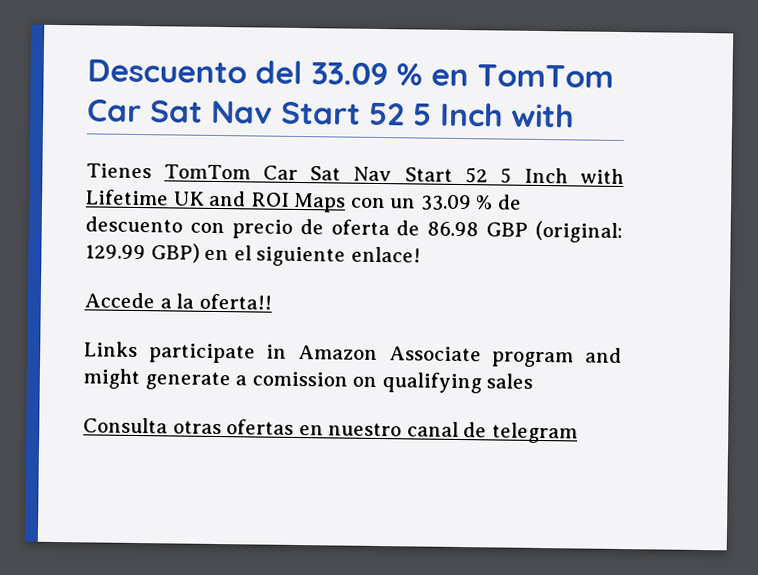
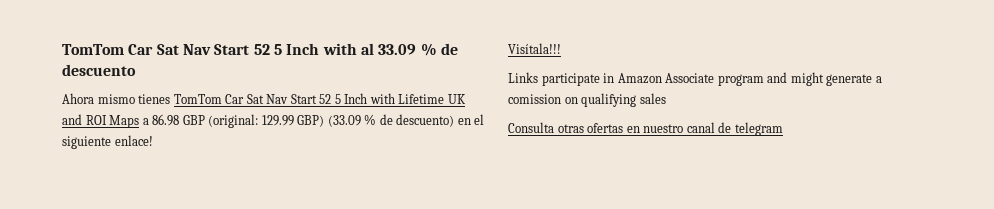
- Descuento del 33.09 % en TomTom Car Sat Nav Start 52 5 Inch with
- Tienes TomTom Car Sat Nav Start 52 5 Inch with Lifetime UK and ROI Maps con un 33.09 % de descuento con precio de oferta de 86.98 GBP (original: 129.99 GBP) en el siguiente enlace!
+ TomTom Car Sat Nav Start 52 5 Inch with al 33.09 % de descuento
+ Ahora mismo tienes TomTom Car Sat Nav Start 52 5 Inch with Lifetime UK and ROI Maps a 86.98 GBP (original: 129.99 GBP) (33.09 % de descuento) en el siguiente enlace!
- Accede a la oferta!!
+ Visítala!!!

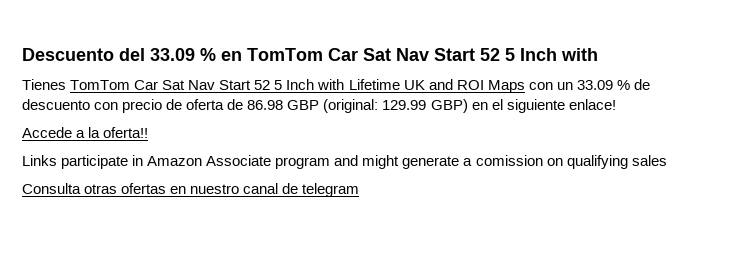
- TomTom Car Sat Nav Start 52 5 Inch with al 33.09 % de descuento
- Ahora mismo tienes TomTom Car Sat Nav Start 52 5 Inch with Lifetime UK and ROI Maps a 86.98 GBP (original: 129.99 GBP) (33.09 % de descuento) en el siguiente enlace!
+ Descuento del 33.09 % en TomTom Car Sat Nav Start 52 5 Inch with
+ Tienes TomTom Car Sat Nav Start 52 5 Inch with Lifetime UK and ROI Maps con un 33.09 % de descuento con precio de oferta de 86.98 GBP (original: 129.99 GBP) en el siguiente enlace!
- Visítala!!!
+ Accede a la oferta!!

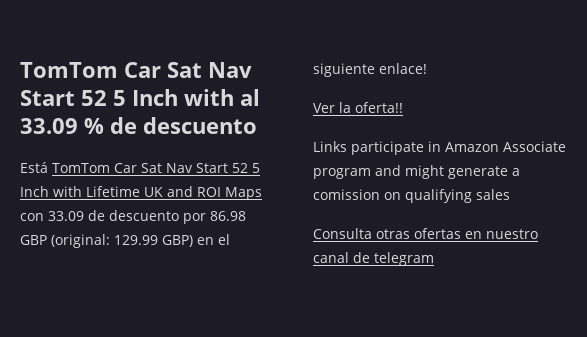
- Descuento del 33.09 % en TomTom Car Sat Nav Start 52 5 Inch with
- Tienes TomTom Car Sat Nav Start 52 5 Inch with Lifetime UK and ROI Maps con un 33.09 % de descuento con precio de oferta de 86.98 GBP (original: 129.99 GBP) en el siguiente enlace!
+ TomTom Car Sat Nav Start 52 5 Inch with al 33.09 % de descuento
+ Está TomTom Car Sat Nav Start 52 5 Inch with Lifetime UK and ROI Maps con 33.09 de descuento por 86.98 GBP (original: 129.99 GBP) en el siguiente enlace!
- Accede a la oferta!!
+ Ver la oferta!!

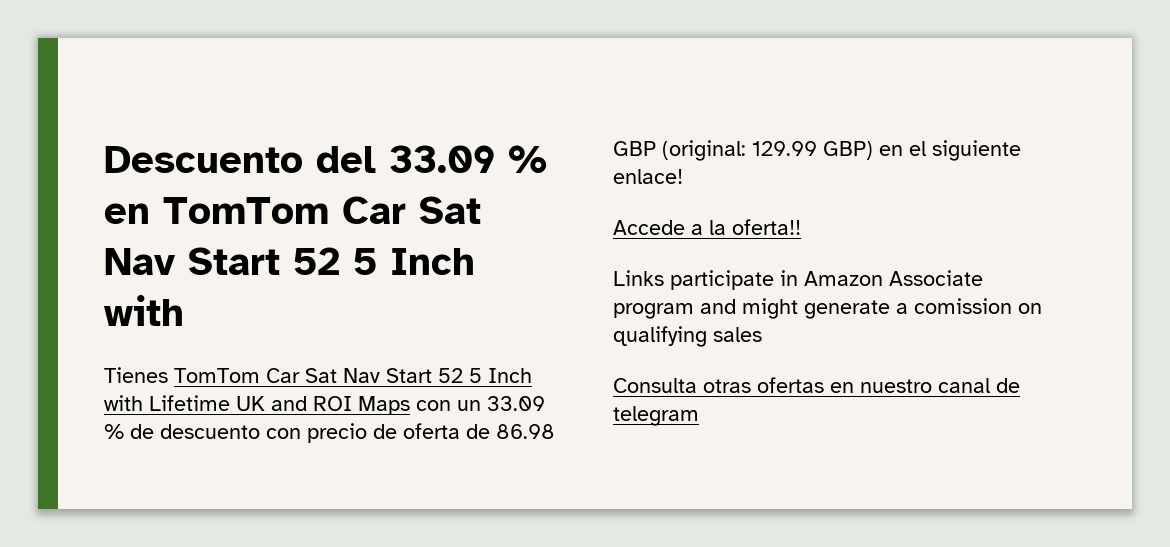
- TomTom Car Sat Nav Start 52 5 Inch with al 33.09 % de descuento
- Está TomTom Car Sat Nav Start 52 5 Inch with Lifetime UK and ROI Maps con 33.09 de descuento por 86.98 GBP (original: 129.99 GBP) en el siguiente enlace!
+ Descuento del 33.09 % en TomTom Car Sat Nav Start 52 5 Inch with
+ Tienes TomTom Car Sat Nav Start 52 5 Inch with Lifetime UK and ROI Maps con un 33.09 % de descuento con precio de oferta de 86.98 GBP (original: 129.99 GBP) en el siguiente enlace!
- Ver la oferta!!
+ Accede a la oferta!!

